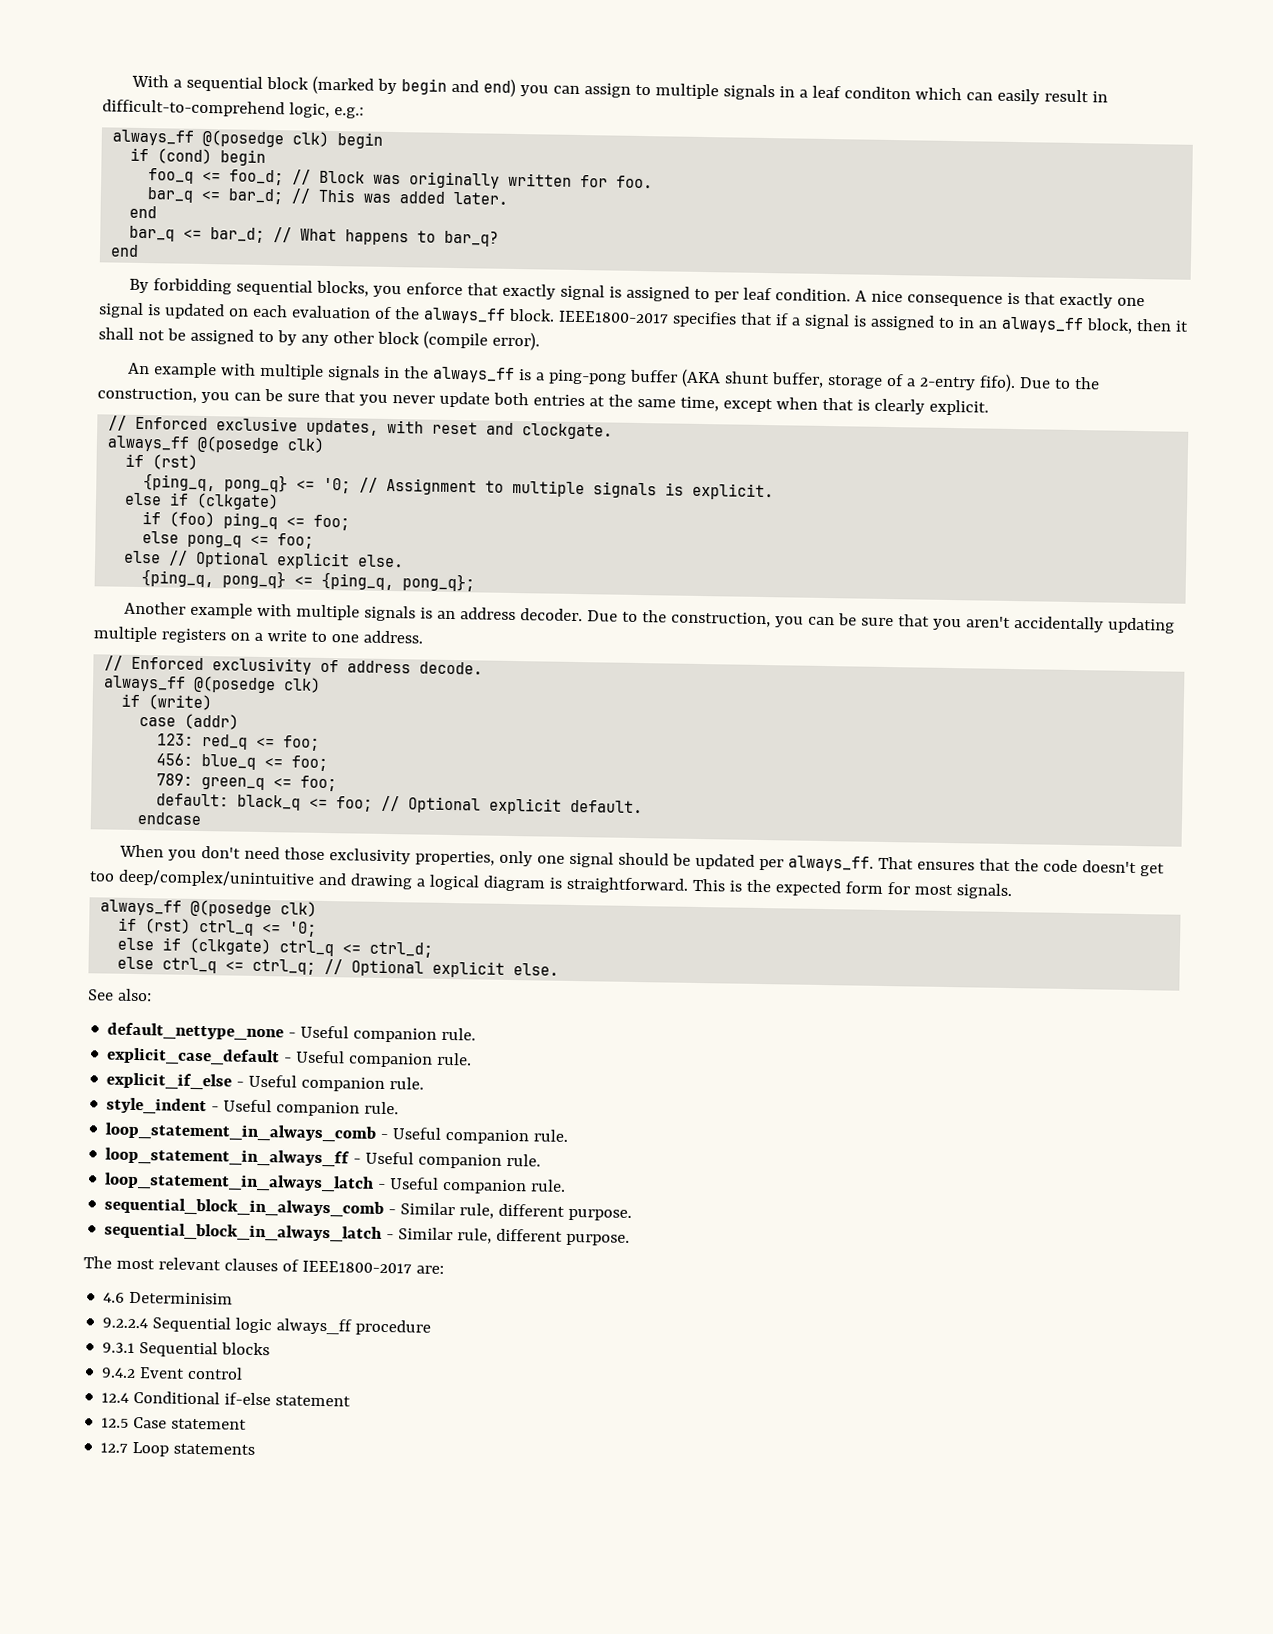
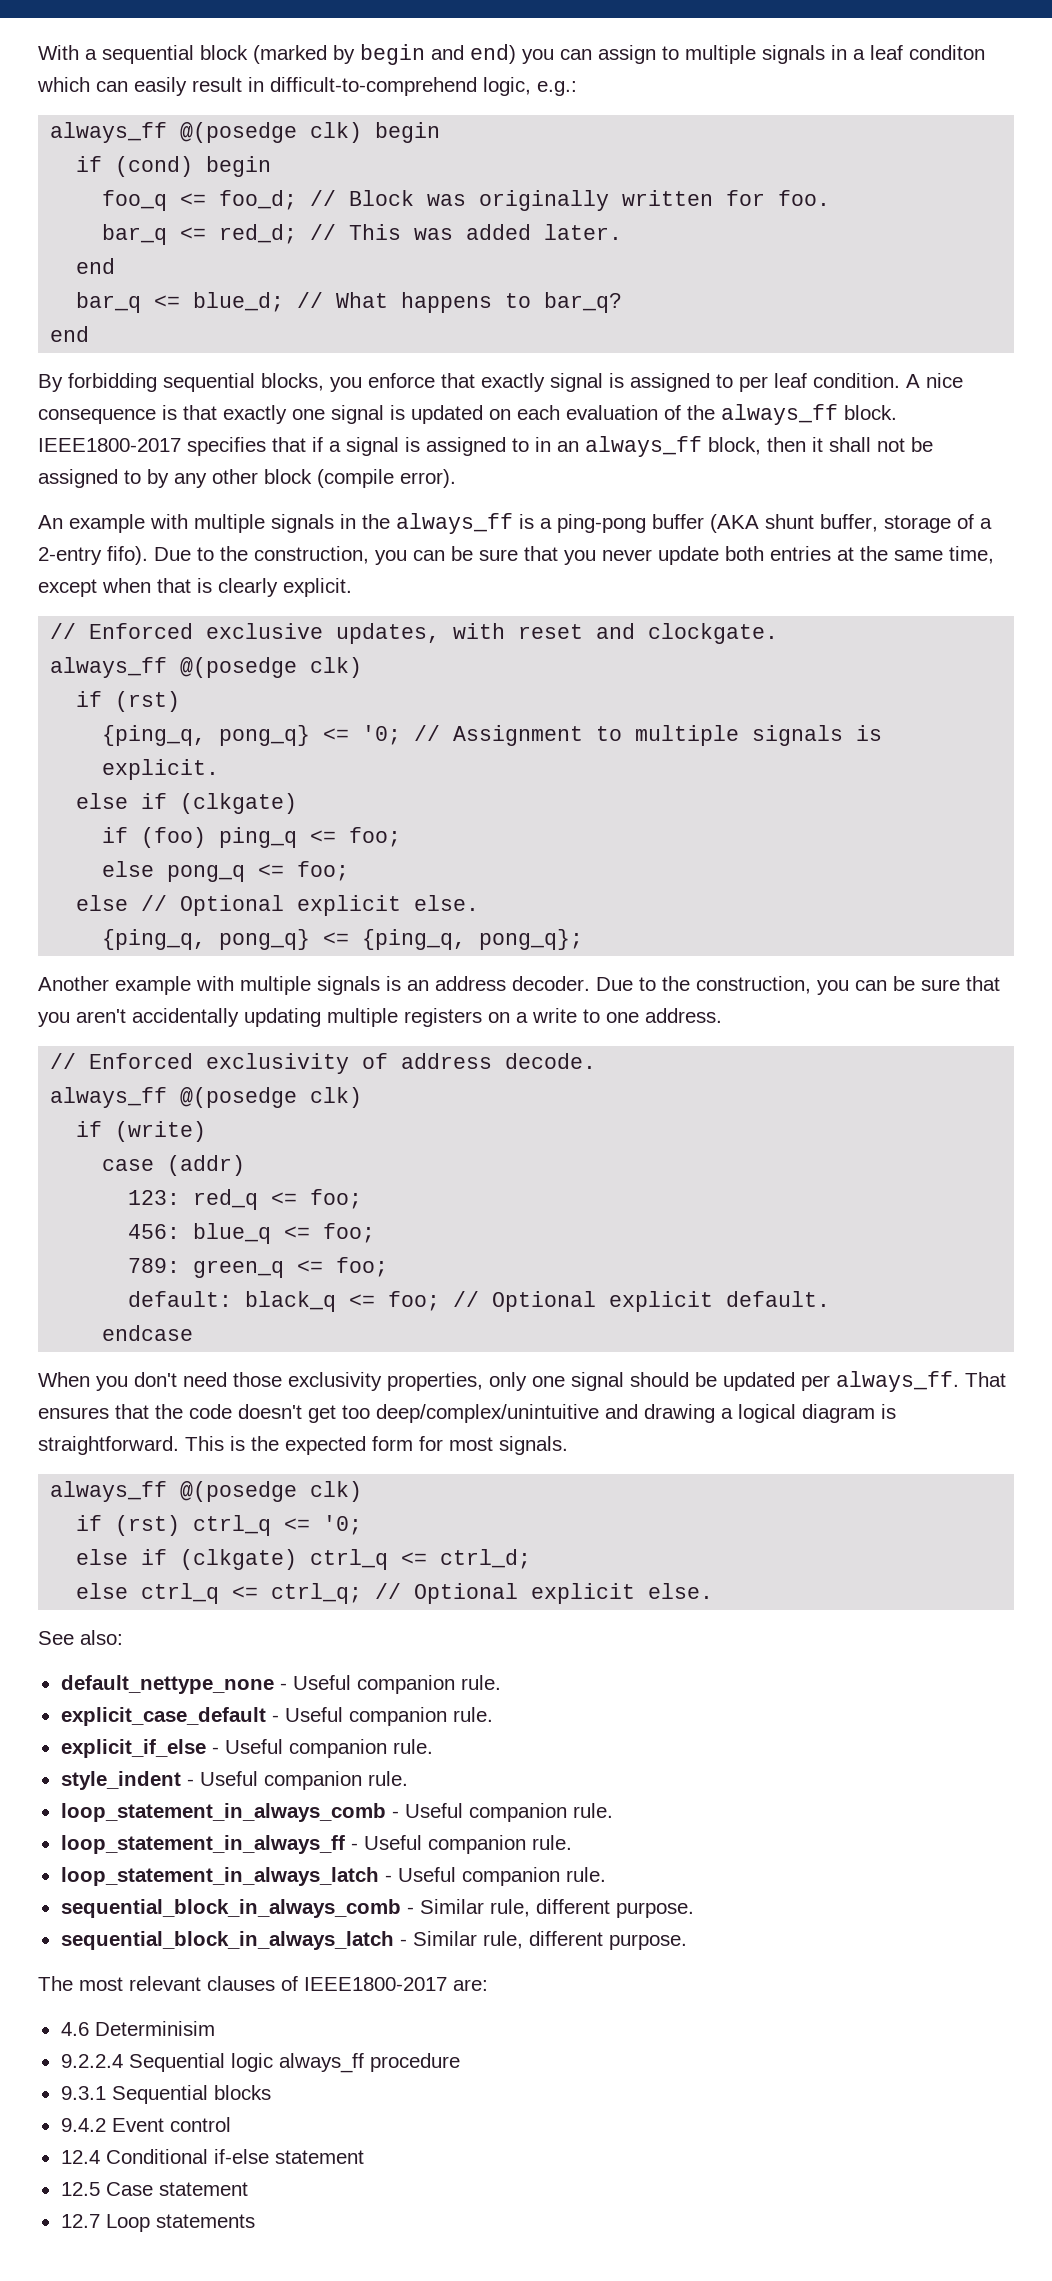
- bar_q <= bar_d; // This was added later.
+ bar_q <= red_d; // This was added later.
- bar_q <= bar_d; // What happens to bar_q?
+ bar_q <= blue_d; // What happens to bar_q?

